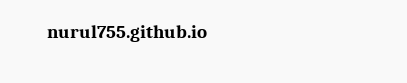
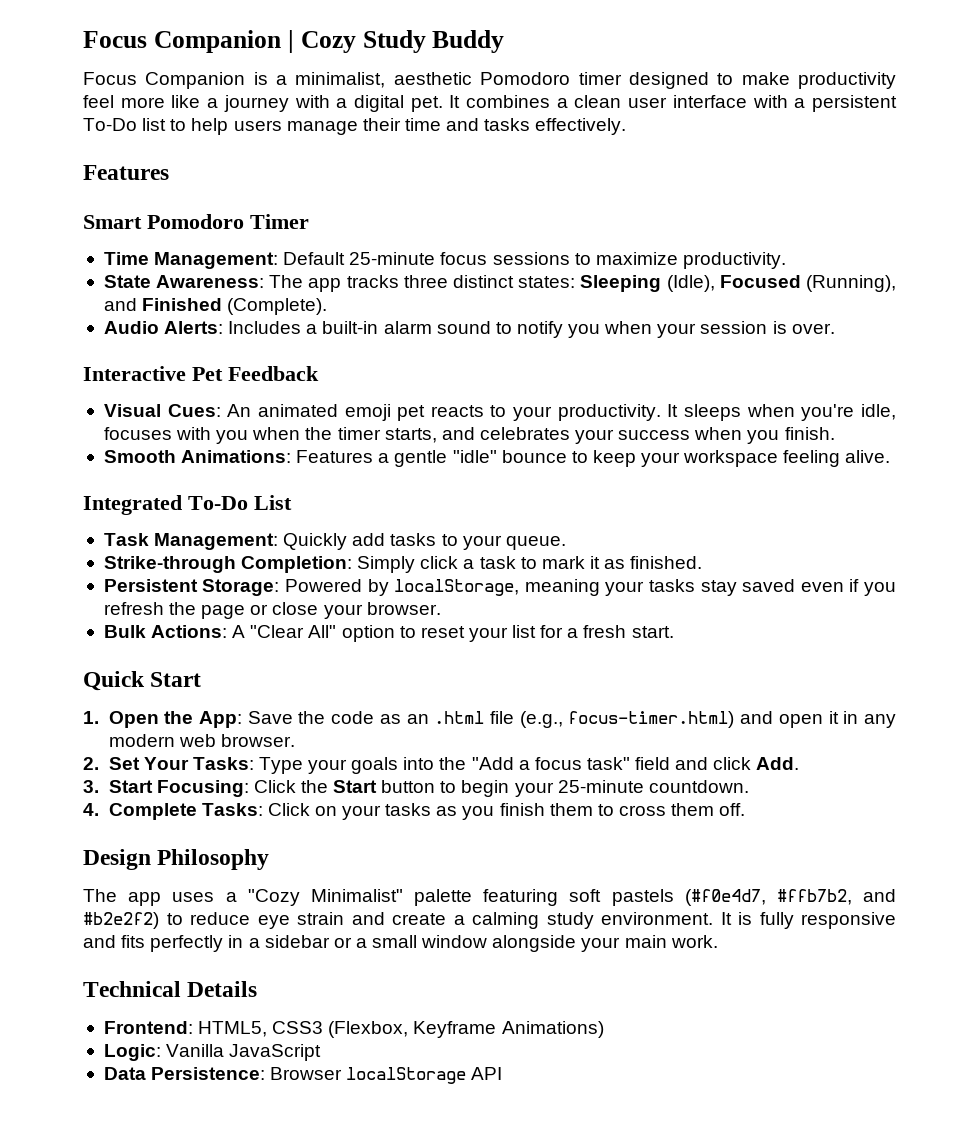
- nurul755.github.io
+ Focus Companion | Cozy Study Buddy
+ Focus Companion is a minimalist, aesthetic Pomodoro timer designed to make productivity feel more like a journey with a digital pet. It combines a clean user interface with a persistent To-Do list to help users manage their time and tasks effectively.
+ Features
+ Smart Pomodoro Timer
+ Time Management: Default 25-minute focus sessions to maximize productivity.
+ State Awareness: The app tracks three distinct states: Sleeping (Idle), Focused (Running), and Finished (Complete).
+ Audio Alerts: Includes a built-in alarm sound to notify you when your session is over.
+ Interactive Pet Feedback
+ Visual Cues: An animated emoji pet reacts to your productivity. It sleeps when you're idle, focuses with you when the timer starts, and celebrates your success when you finish.
+ Smooth Animations: Features a gentle "idle" bounce to keep your workspace feeling alive.
+ Integrated To-Do List
+ Task Management: Quickly add tasks to your queue.
+ Strike-through Completion: Simply click a task to mark it as finished.
+ Persistent Storage: Powered by localStorage, meaning your tasks stay saved even if you refresh the page or close your browser.
+ Bulk Actions: A "Clear All" option to reset your list for a fresh start.
+ Quick Start
+ 1. Open the App: Save the code as an .html file (e.g., focus-timer.html) and open it in any modern web browser.
+ 2. Set Your Tasks: Type your goals into the "Add a focus task" field and click Add.
+ 3. Start Focusing: Click the Start button to begin your 25-minute countdown.
+ 4. Complete Tasks: Click on your tasks as you finish them to cross them off.
+ Design Philosophy
+ The app uses a "Cozy Minimalist" palette featuring soft pastels (#f0e4d7, #ffb7b2, and #b2e2f2) to reduce eye strain and create a calming study environment. It is fully responsive and fits perfectly in a sidebar or a small window alongside your main work.
+ Technical Details
+ Frontend: HTML5, CSS3 (Flexbox, Keyframe Animations)
+ Logic: Vanilla JavaScript
+ Data Persistence: Browser localStorage API

